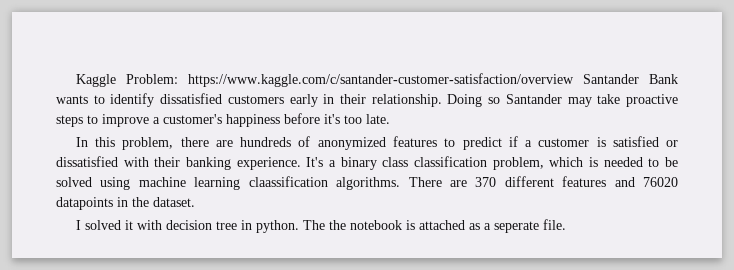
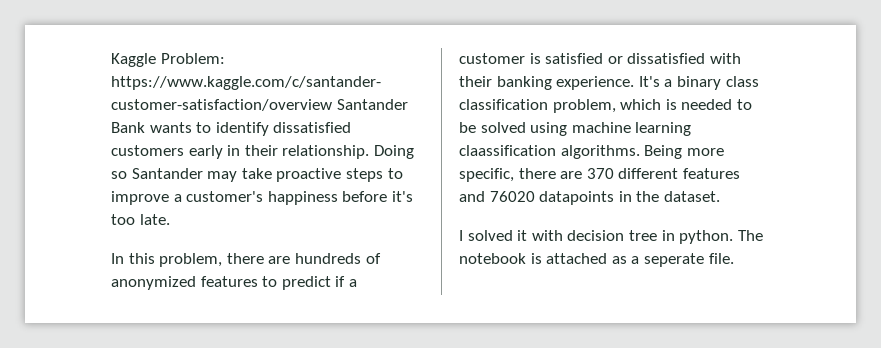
- There are 370 different features and 76020 datapoints in the dataset.
+ Being more specific, there are 370 different features and 76020 datapoints in the dataset.
- The the notebook is attached as a seperate file.
+ The notebook is attached as a seperate file.

